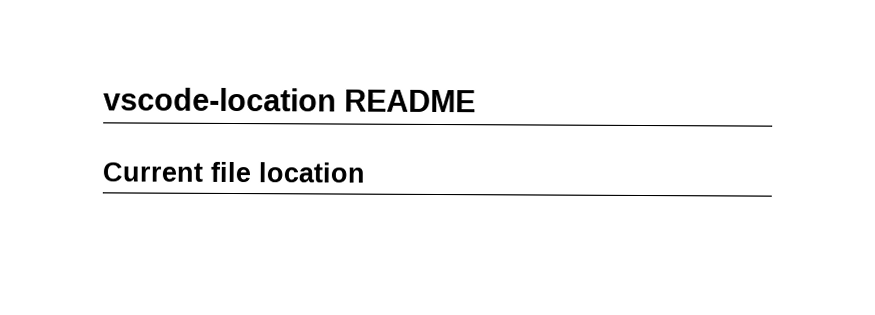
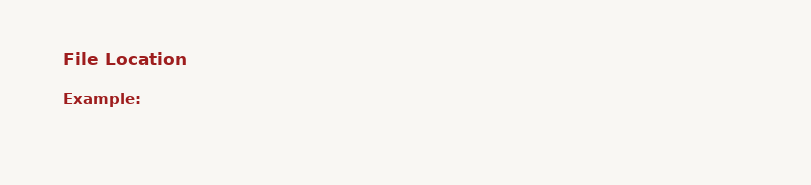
- vscode-location README
- Current file location
+ File Location
+ Example:

